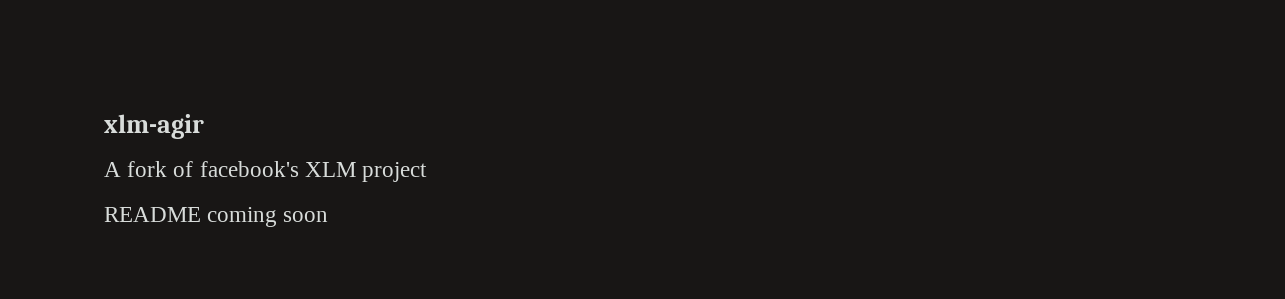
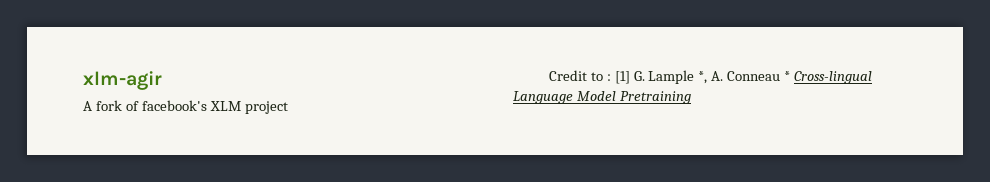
- README coming soon
+ Credit to : [1] G. Lample *, A. Conneau * Cross-lingual Language Model Pretraining

